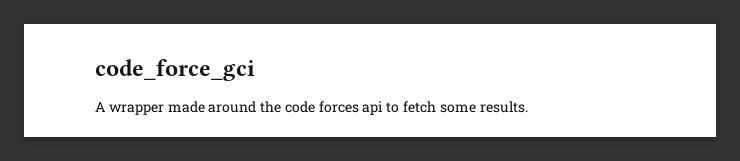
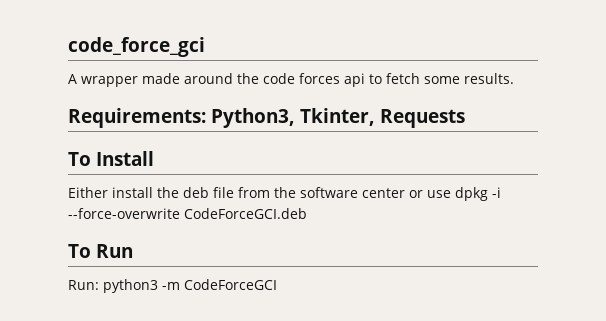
+ Requirements: Python3, Tkinter, Requests
+ To Install
+ Either install the deb file from the software center or use dpkg -i --force-overwrite CodeForceGCI.deb
+ To Run
+ Run: python3 -m CodeForceGCI

